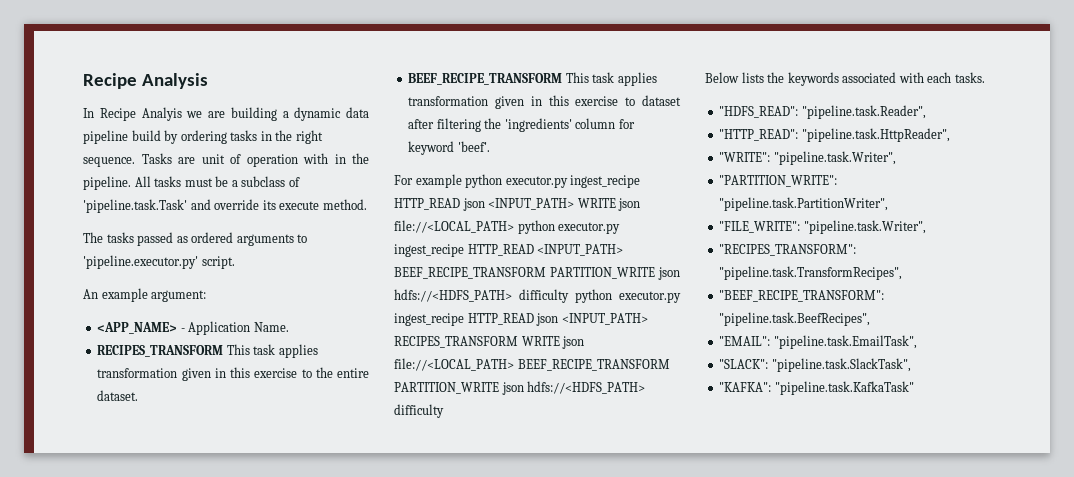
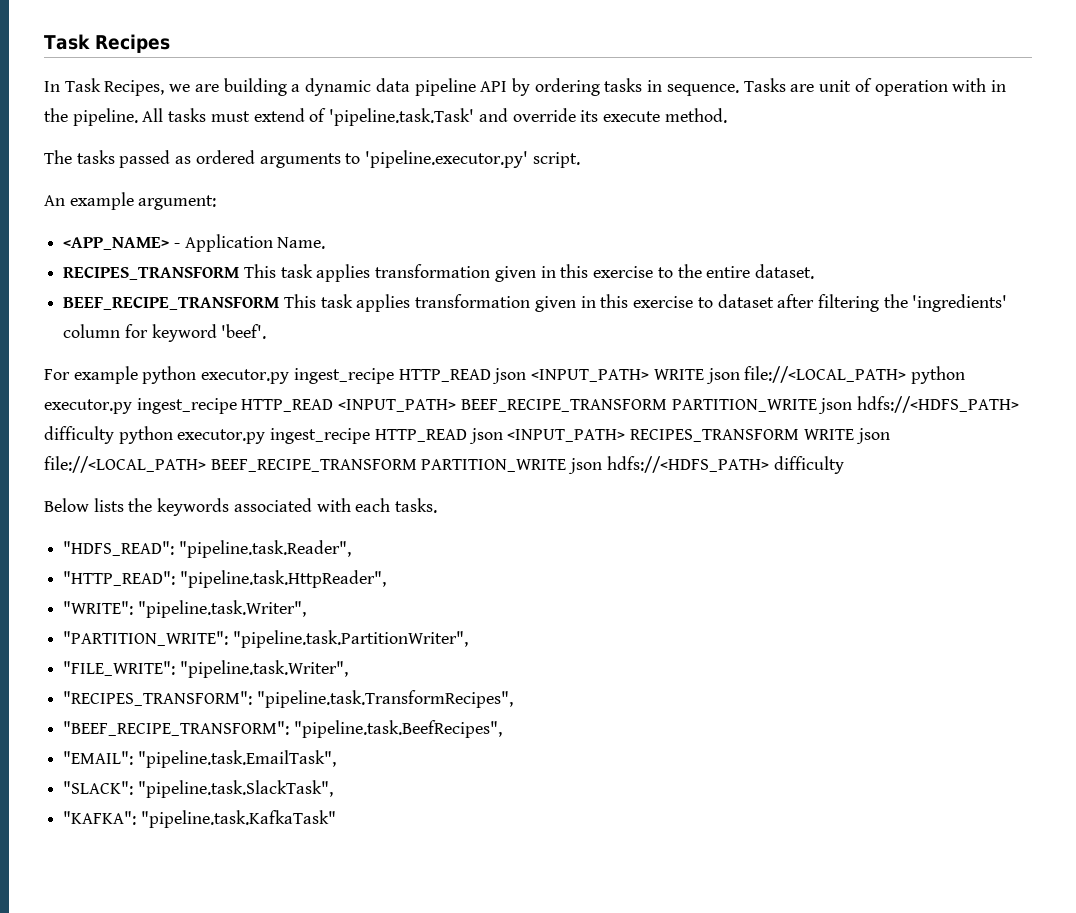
- Recipe Analysis
+ Task Recipes
- In Recipe Analyis we are building a dynamic data pipeline build by ordering tasks in the right sequence.
+ In Task Recipes, we are building a dynamic data pipeline API by ordering tasks in sequence.
- All tasks must be a subclass of 'pipeline.task.Task' and override its execute method.
+ All tasks must extend of 'pipeline.task.Task' and override its execute method.

